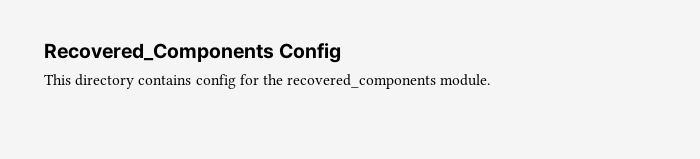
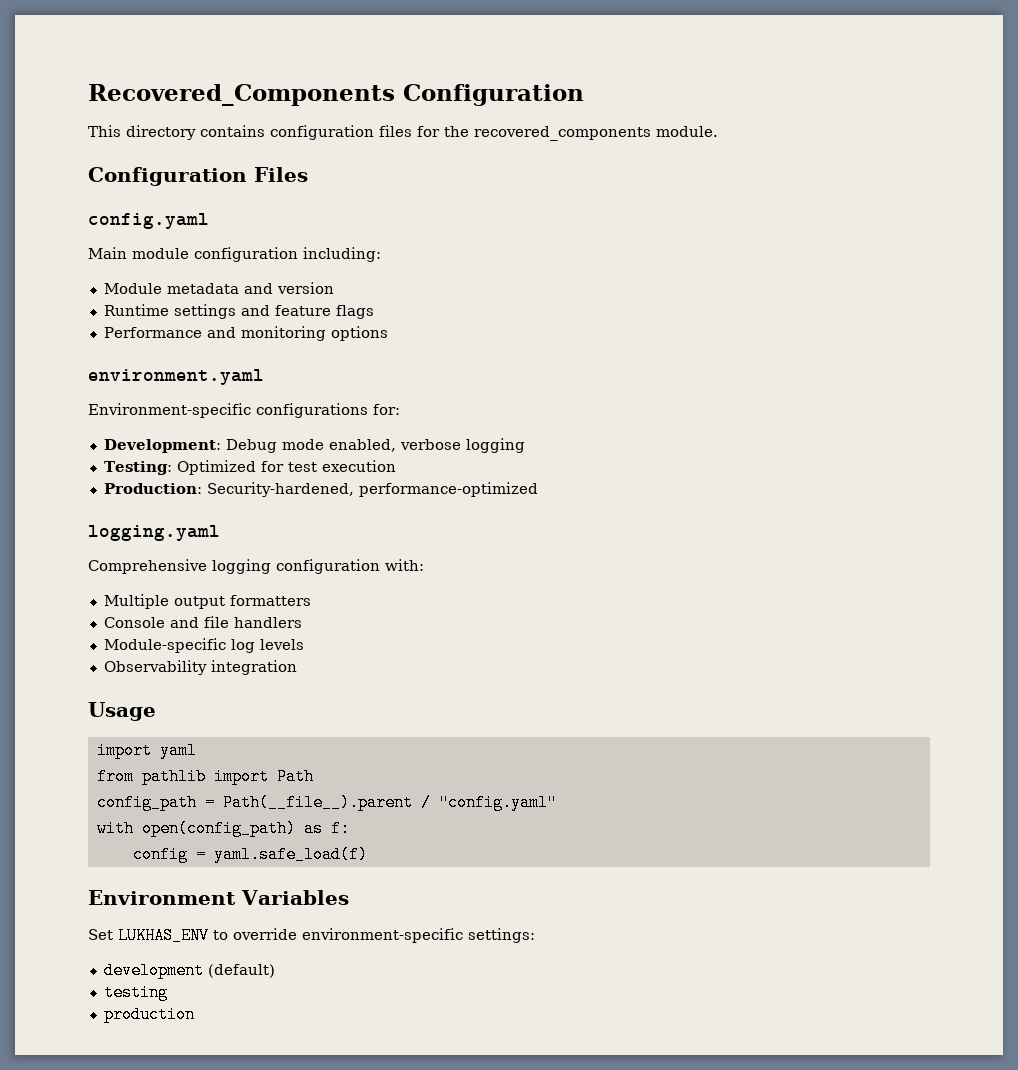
- Recovered_Components Config
+ Recovered_Components Configuration
- This directory contains config for the recovered_components module.
+ This directory contains configuration files for the recovered_components module.
+ Configuration Files
+ config.yaml
+ Main module configuration including:
+ Module metadata and version
+ Runtime settings and feature flags
+ Performance and monitoring options
+ environment.yaml
+ Environment-specific configurations for:
+ Development: Debug mode enabled, verbose logging
+ Testing: Optimized for test execution
+ Production: Security-hardened, performance-optimized
+ logging.yaml
+ Comprehensive logging configuration with:
+ Multiple output formatters
+ Console and file handlers
+ Module-specific log levels
+ Observability integration
+ Usage
+ import yaml
+ from pathlib import Path
+ config_path = Path(__file__).parent / "config.yaml"
+ with open(config_path) as f:
+ config = yaml.safe_load(f)
+ Environment Variables
+ Set LUKHAS_ENV to override environment-specific settings:
+ development (default)
+ testing
+ production

